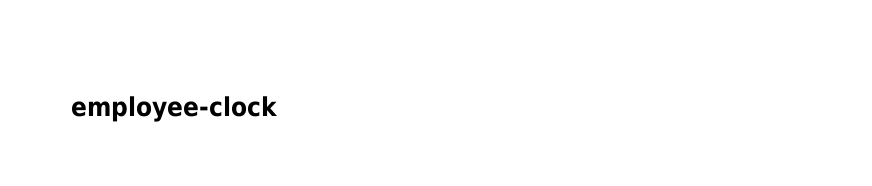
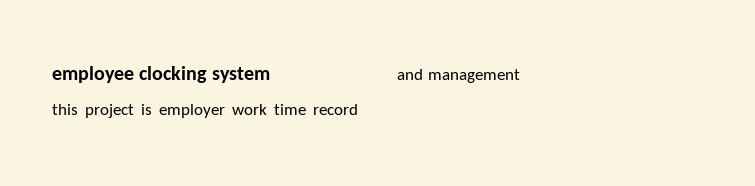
- employee-clock
+ employee clocking system
+ this project is employer work time record and management

